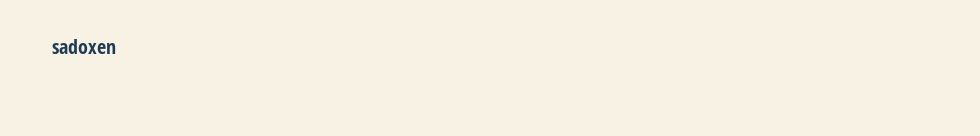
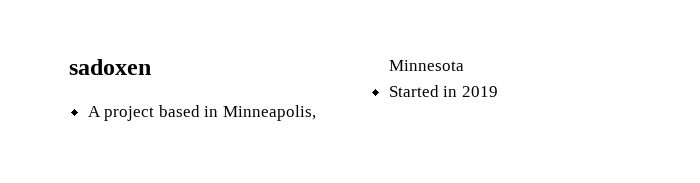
+ A project based in Minneapolis, Minnesota
+ Started in 2019

